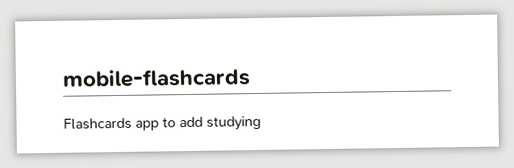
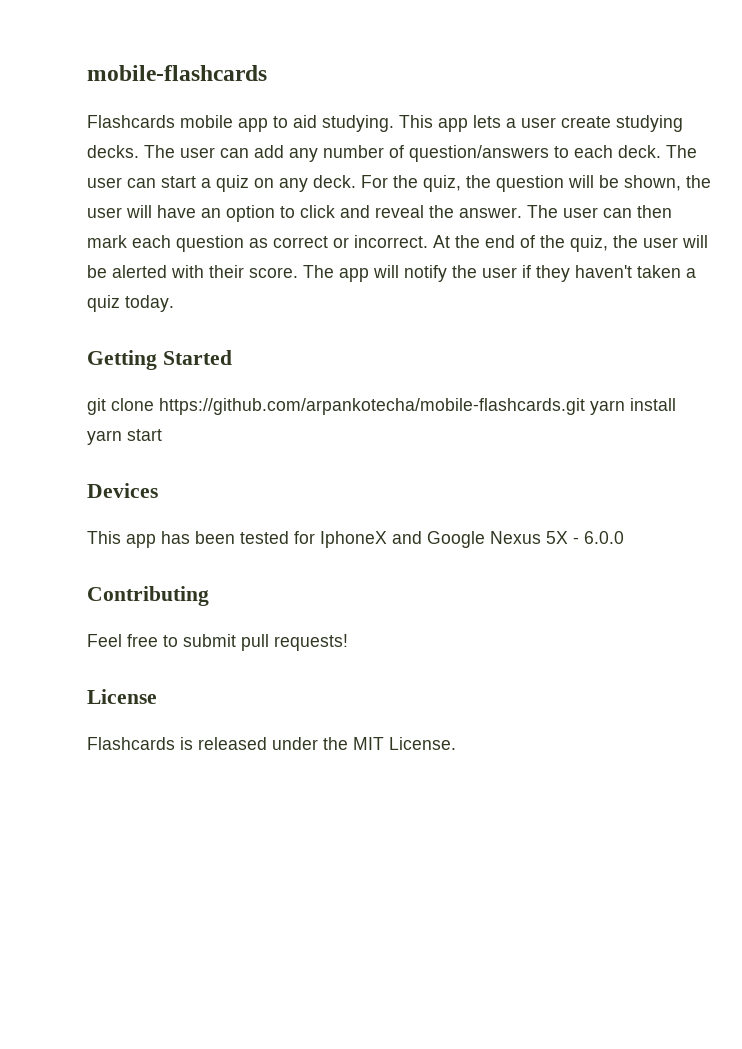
- Flashcards app to add studying
+ Flashcards mobile app to aid studying. This app lets a user create studying decks. The user can add any number of question/answers to each deck. The user can start a quiz on any deck. For the quiz, the question will be shown, the user will have an option to click and reveal the answer. The user can then mark each question as correct or incorrect. At the end of the quiz, the user will be alerted with their score. The app will notify the user if they haven't taken a quiz today.
+ Getting Started
+ git clone https://github.com/arpankotecha/mobile-flashcards.git yarn install yarn start
+ Devices
+ This app has been tested for IphoneX and Google Nexus 5X - 6.0.0
+ Contributing
+ Feel free to submit pull requests!
+ License
+ Flashcards is released under the MIT License.

